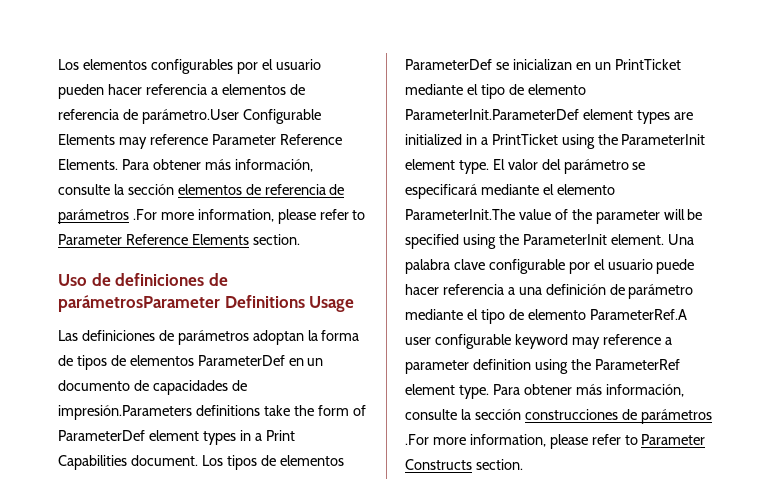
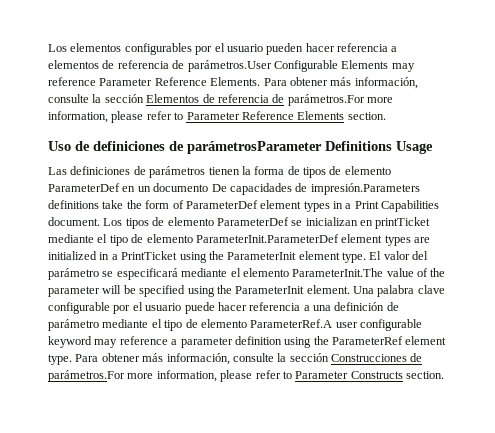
- Los elementos configurables por el usuario pueden hacer referencia a elementos de referencia de parámetro.User Configurable Elements may reference Parameter Reference Elements.
+ Los elementos configurables por el usuario pueden hacer referencia a elementos de referencia de parámetros.User Configurable Elements may reference Parameter Reference Elements.
- Para obtener más información, consulte la sección elementos de referencia de parámetros .For more information, please refer to Parameter Reference Elements section.
+ Para obtener más información, consulte la sección Elementos de referencia de parámetros.For more information, please refer to Parameter Reference Elements section.
- Las definiciones de parámetros adoptan la forma de tipos de elementos ParameterDef en un documento de capacidades de impresión.Parameters definitions take the form of ParameterDef element types in a Print Capabilities document.
+ Las definiciones de parámetros tienen la forma de tipos de elemento ParameterDef en un documento De capacidades de impresión.Parameters definitions take the form of ParameterDef element types in a Print Capabilities document.
- Los tipos de elementos ParameterDef se inicializan en un PrintTicket mediante el tipo de elemento ParameterInit.ParameterDef element types are initialized in a PrintTicket using the ParameterInit element type.
+ Los tipos de elemento ParameterDef se inicializan en printTicket mediante el tipo de elemento ParameterInit.ParameterDef element types are initialized in a PrintTicket using the ParameterInit element type.
- Para obtener más información, consulte la sección construcciones de parámetros .For more information, please refer to Parameter Constructs section.
+ Para obtener más información, consulte la sección Construcciones de parámetros.For more information, please refer to Parameter Constructs section.

